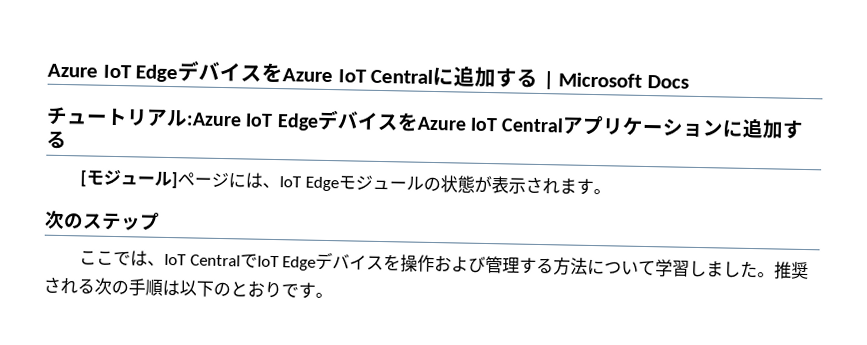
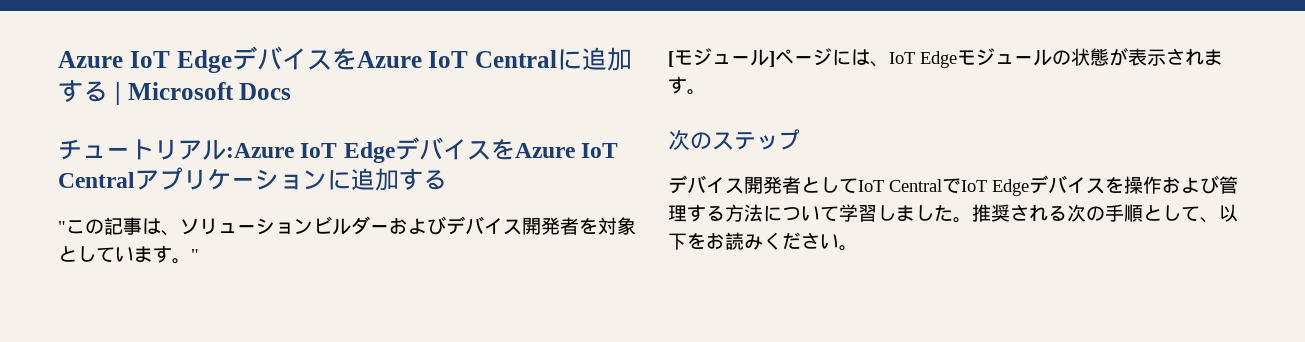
+ "この記事は、ソリューションビルダーおよびデバイス開発者を対象としています。"
- ここでは、IoT CentralでIoT Edgeデバイスを操作および管理する方法について学習しました。
+ デバイス開発者としてIoT CentralでIoT Edgeデバイスを操作および管理する方法について学習しました。
- 推奨される次の手順は以下のとおりです。
+ 推奨される次の手順として、以下をお読みください。

